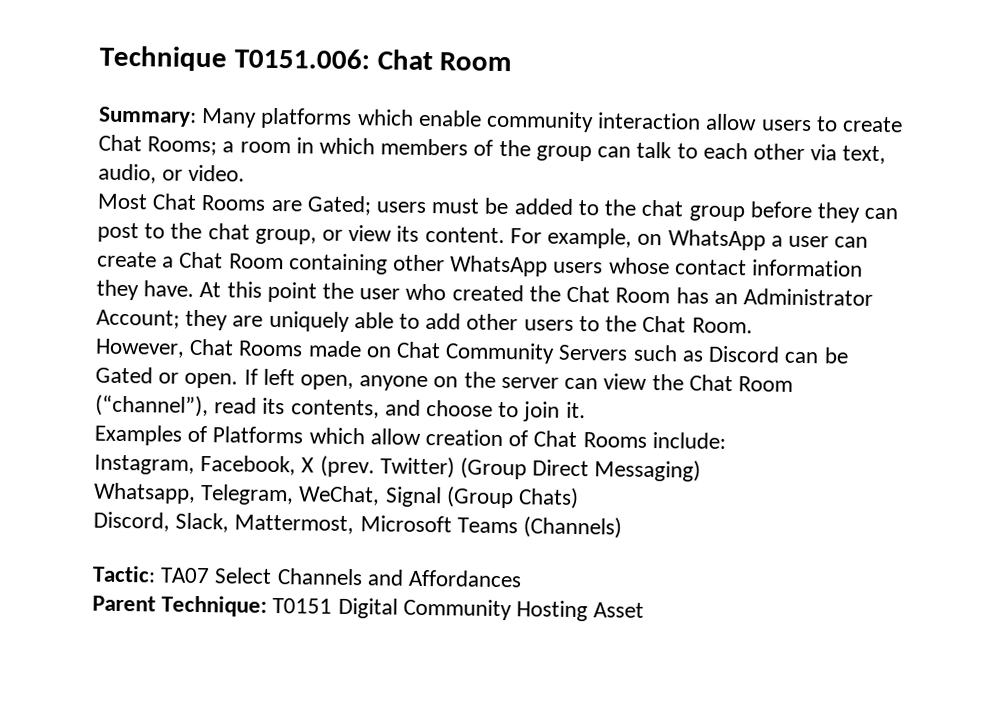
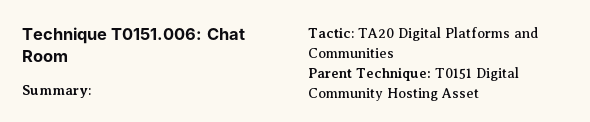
- Summary: Many platforms which enable community interaction allow users to create Chat Rooms; a room in which members of the group can talk to each other via text, audio, or video.
- Most Chat Rooms are Gated; users must be added to the chat group before they can post to the chat group, or view its content. For example, on WhatsApp a user can create a Chat Room containing other WhatsApp users whose contact information they have. At this point the user who created the Chat Room has an Administrator Account; they are uniquely able to add other users to the Chat Room.
- However, Chat Rooms made on Chat Community Servers such as Discord can be Gated or open. If left open, anyone on the server can view the Chat Room (“channel”), read its contents, and choose to join it.
- Examples of Platforms which allow creation of Chat Rooms include:
- Instagram, Facebook, X (prev. Twitter) (Group Direct Messaging)
- Whatsapp, Telegram, WeChat, Signal (Group Chats)
- Discord, Slack, Mattermost, Microsoft Teams (Channels)
- Tactic: TA07 Select Channels and Affordances
+ Summary:
+ Tactic: TA20 Digital Platforms and Communities

